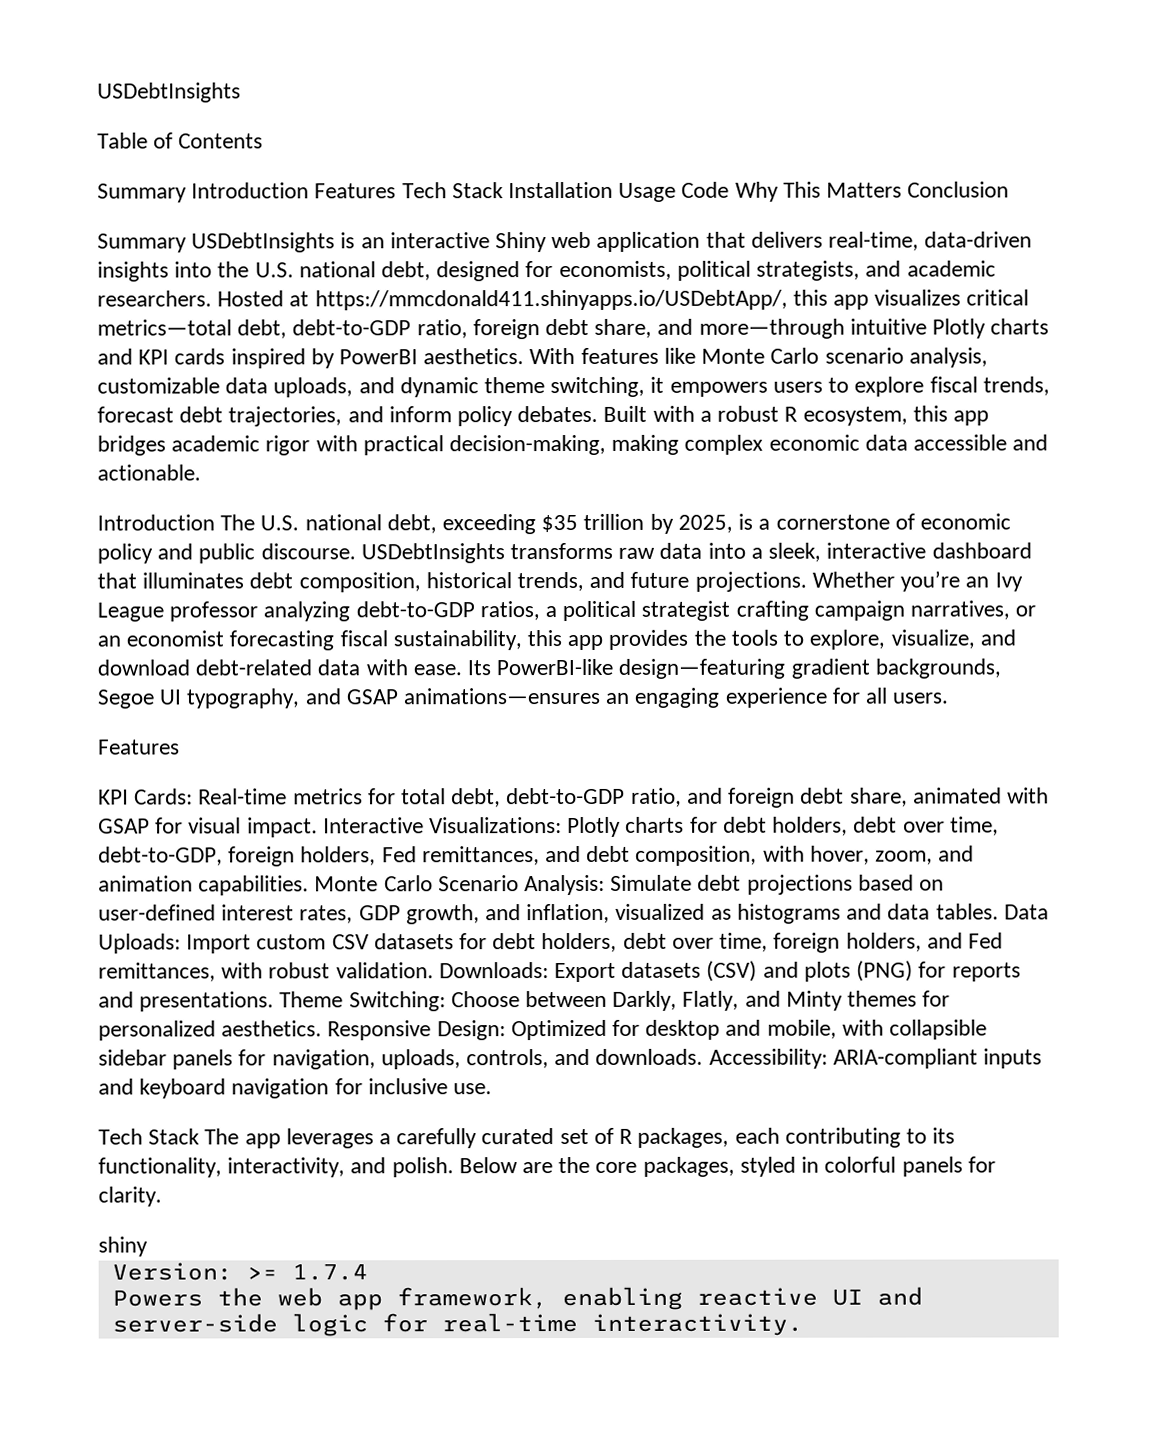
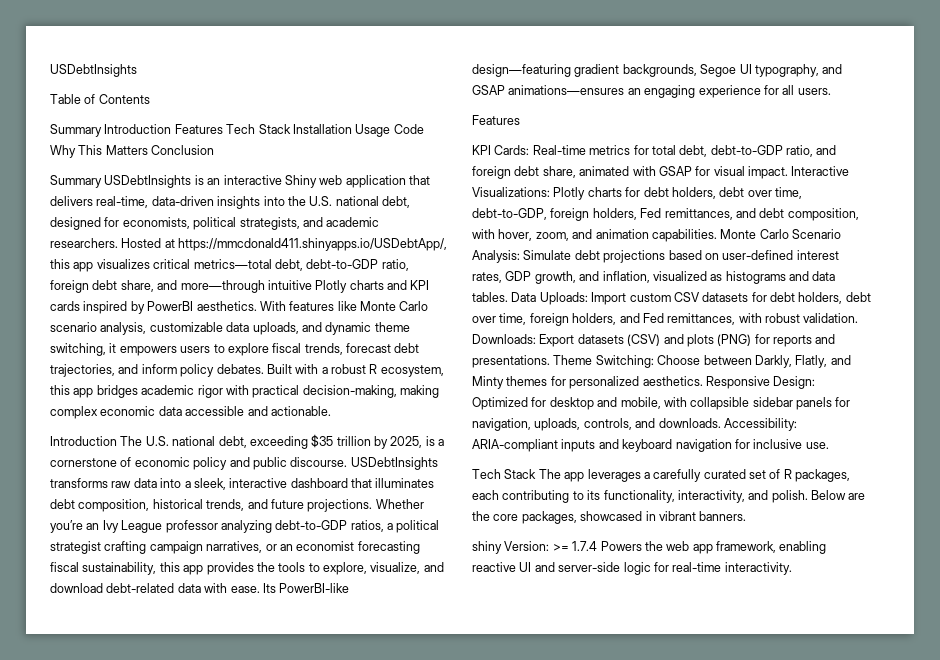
- Below are the core packages, styled in colorful panels for clarity.
+ Below are the core packages, showcased in vibrant banners.
- shiny
- Version: >= 1.7.4
- Powers the web app framework, enabling reactive UI and server-side logic for real-time interactivity.
+ shiny Version: >= 1.7.4 Powers the web app framework, enabling reactive UI and server-side logic for real-time interactivity.

